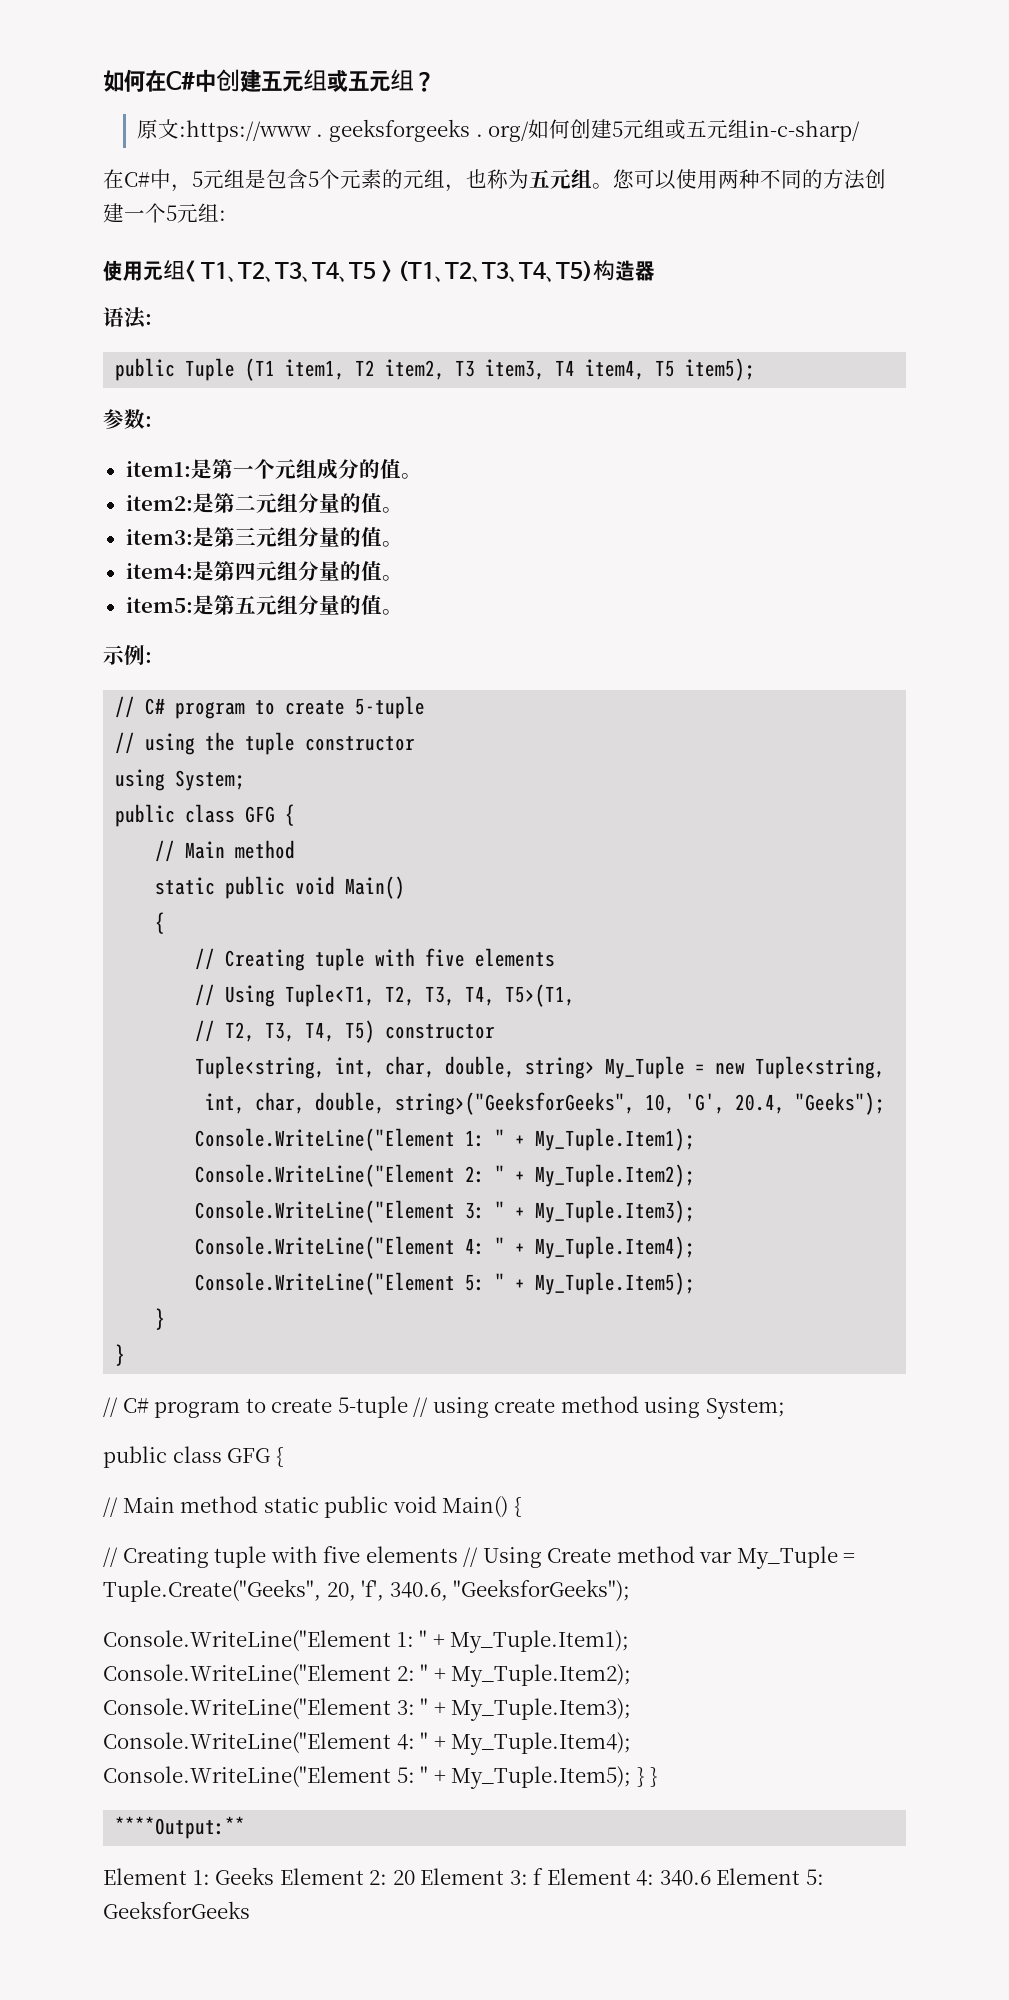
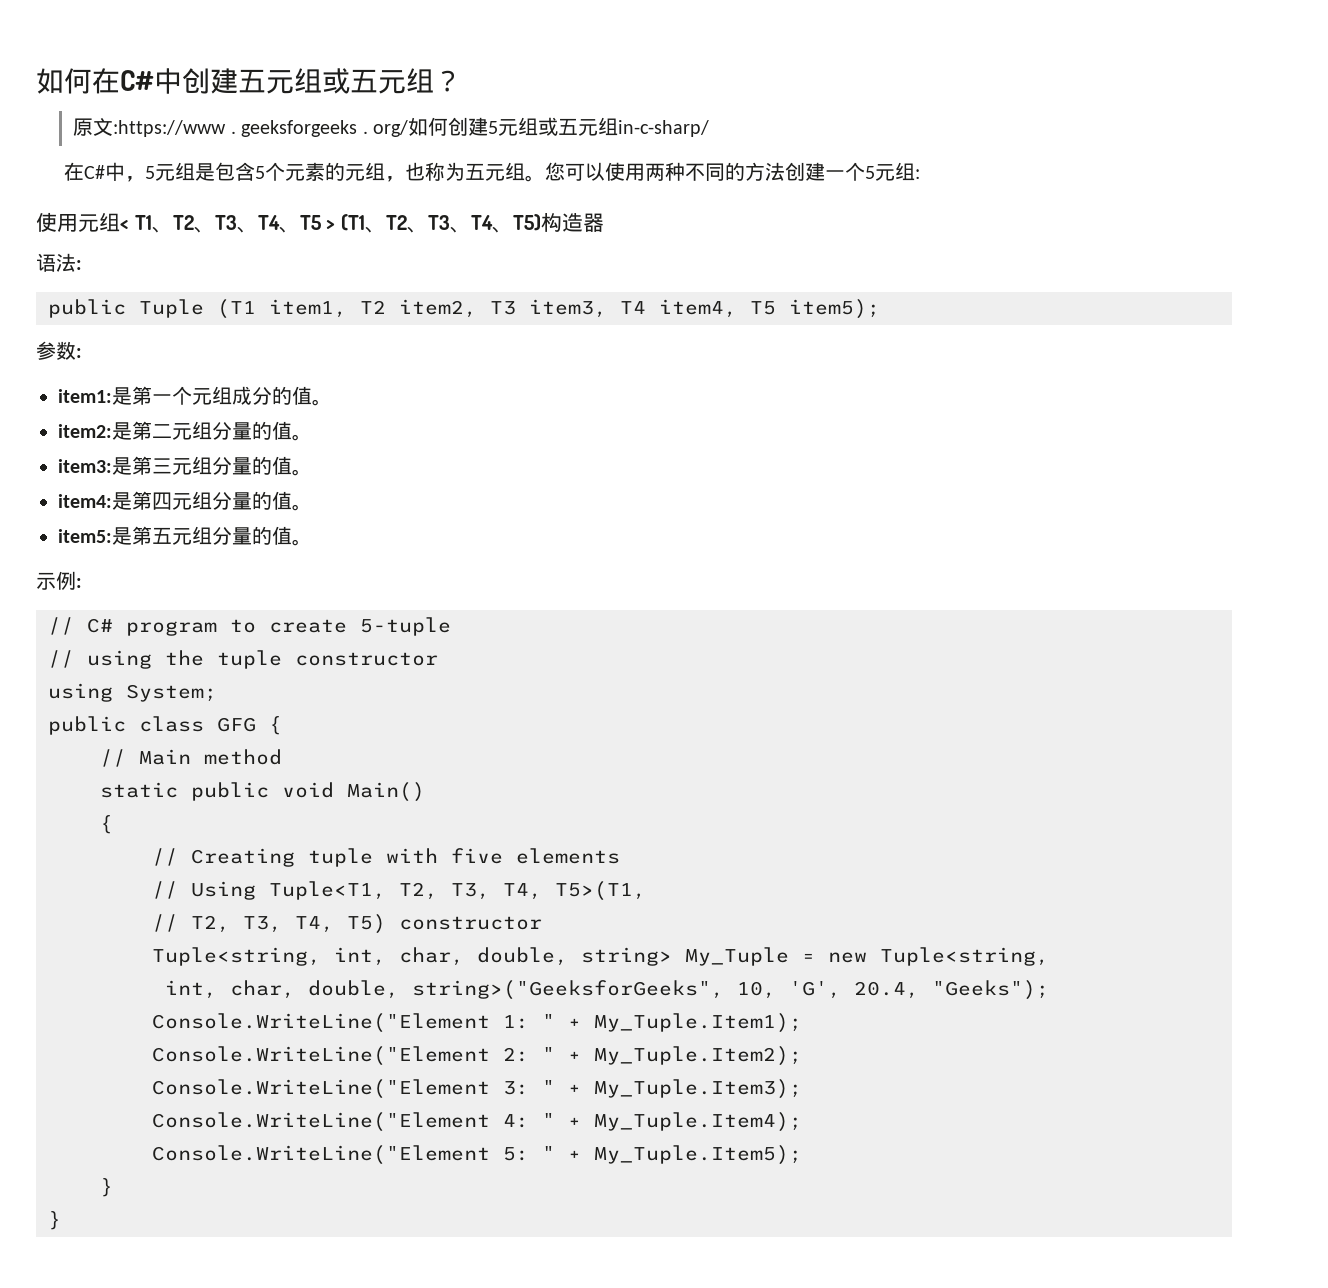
- // C# program to create 5-tuple // using create method using System;
- public class GFG {
- // Main method static public void Main() {
- // Creating tuple with five elements // Using Create method var My_Tuple = Tuple.Create("Geeks", 20, 'f', 340.6, "GeeksforGeeks");
- Console.WriteLine("Element 1: " + My_Tuple.Item1); Console.WriteLine("Element 2: " + My_Tuple.Item2); Console.WriteLine("Element 3: " + My_Tuple.Item3); Console.WriteLine("Element 4: " + My_Tuple.Item4); Console.WriteLine("Element 5: " + My_Tuple.Item5); } }
- ****Output:**
- Element 1: Geeks Element 2: 20 Element 3: f Element 4: 340.6 Element 5: GeeksforGeeks

